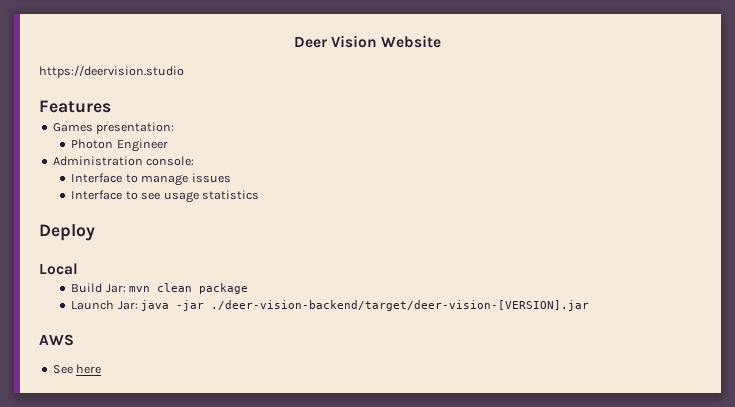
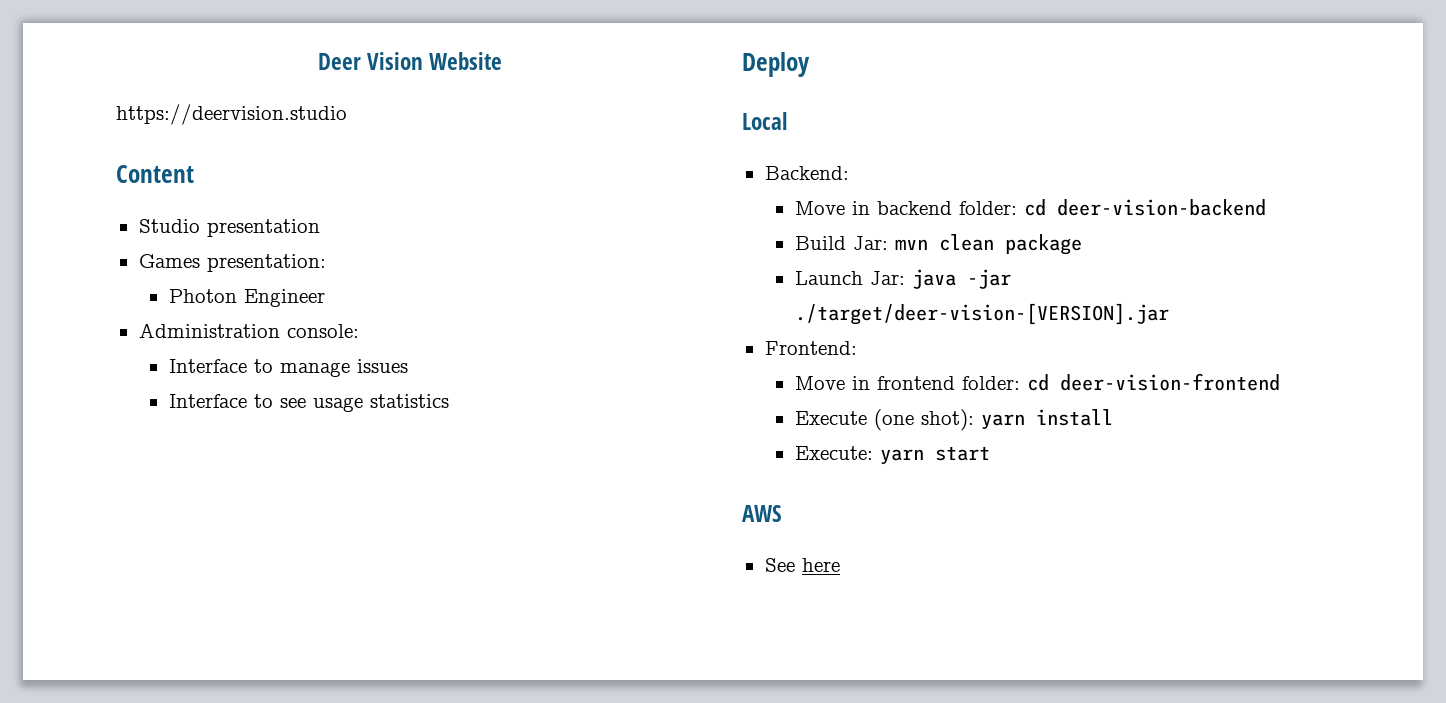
- Features
+ Content
+ Studio presentation
+ Backend:
+ Move in backend folder: cd deer-vision-backend
- Launch Jar: java -jar ./deer-vision-backend/target/deer-vision-[VERSION].jar
+ Launch Jar: java -jar ./target/deer-vision-[VERSION].jar
+ Frontend:
+ Move in frontend folder: cd deer-vision-frontend
+ Execute (one shot): yarn install
+ Execute: yarn start

